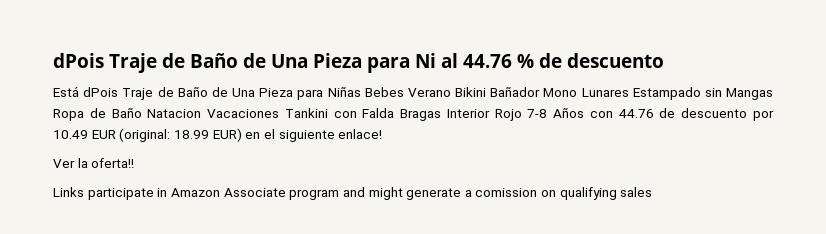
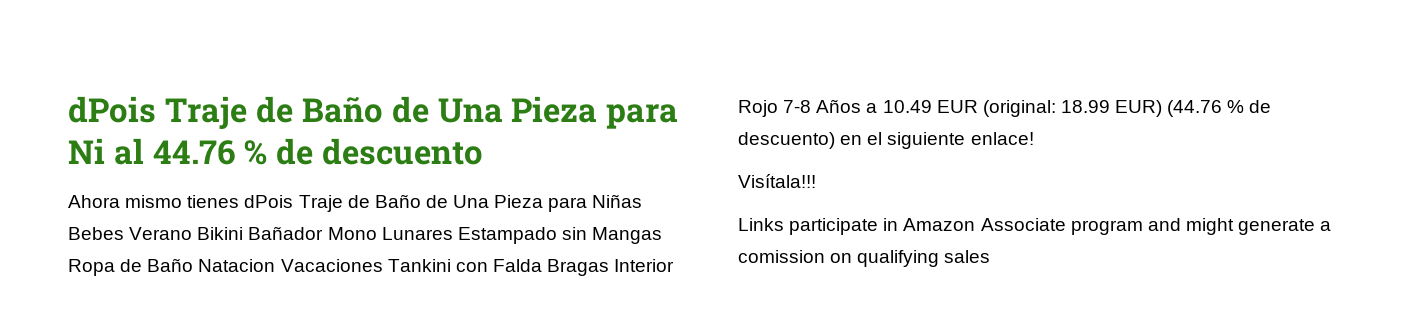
- Está dPois Traje de Baño de Una Pieza para Niñas Bebes Verano Bikini Bañador Mono Lunares Estampado sin Mangas Ropa de Baño Natacion Vacaciones Tankini con Falda Bragas Interior Rojo 7-8 Años con 44.76 de descuento por 10.49 EUR (original: 18.99 EUR) en el siguiente enlace!
+ Ahora mismo tienes dPois Traje de Baño de Una Pieza para Niñas Bebes Verano Bikini Bañador Mono Lunares Estampado sin Mangas Ropa de Baño Natacion Vacaciones Tankini con Falda Bragas Interior Rojo 7-8 Años a 10.49 EUR (original: 18.99 EUR) (44.76 % de descuento) en el siguiente enlace!
- Ver la oferta!!
+ Visítala!!!

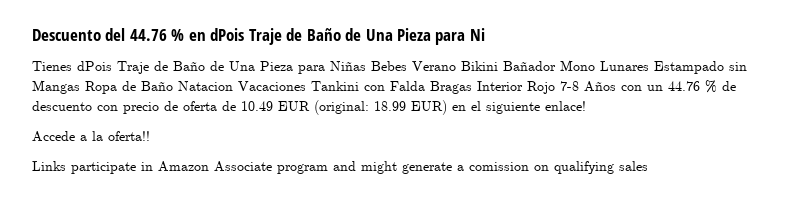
- dPois Traje de Baño de Una Pieza para Ni al 44.76 % de descuento
- Ahora mismo tienes dPois Traje de Baño de Una Pieza para Niñas Bebes Verano Bikini Bañador Mono Lunares Estampado sin Mangas Ropa de Baño Natacion Vacaciones Tankini con Falda Bragas Interior Rojo 7-8 Años a 10.49 EUR (original: 18.99 EUR) (44.76 % de descuento) en el siguiente enlace!
+ Descuento del 44.76 % en dPois Traje de Baño de Una Pieza para Ni
+ Tienes dPois Traje de Baño de Una Pieza para Niñas Bebes Verano Bikini Bañador Mono Lunares Estampado sin Mangas Ropa de Baño Natacion Vacaciones Tankini con Falda Bragas Interior Rojo 7-8 Años con un 44.76 % de descuento con precio de oferta de 10.49 EUR (original: 18.99 EUR) en el siguiente enlace!
- Visítala!!!
+ Accede a la oferta!!

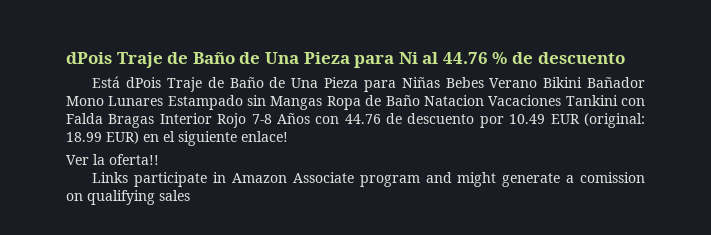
- Descuento del 44.76 % en dPois Traje de Baño de Una Pieza para Ni
- Tienes dPois Traje de Baño de Una Pieza para Niñas Bebes Verano Bikini Bañador Mono Lunares Estampado sin Mangas Ropa de Baño Natacion Vacaciones Tankini con Falda Bragas Interior Rojo 7-8 Años con un 44.76 % de descuento con precio de oferta de 10.49 EUR (original: 18.99 EUR) en el siguiente enlace!
+ dPois Traje de Baño de Una Pieza para Ni al 44.76 % de descuento
+ Está dPois Traje de Baño de Una Pieza para Niñas Bebes Verano Bikini Bañador Mono Lunares Estampado sin Mangas Ropa de Baño Natacion Vacaciones Tankini con Falda Bragas Interior Rojo 7-8 Años con 44.76 de descuento por 10.49 EUR (original: 18.99 EUR) en el siguiente enlace!
- Accede a la oferta!!
+ Ver la oferta!!

